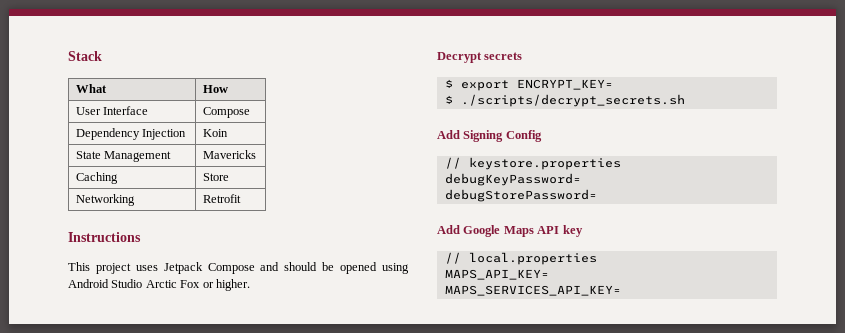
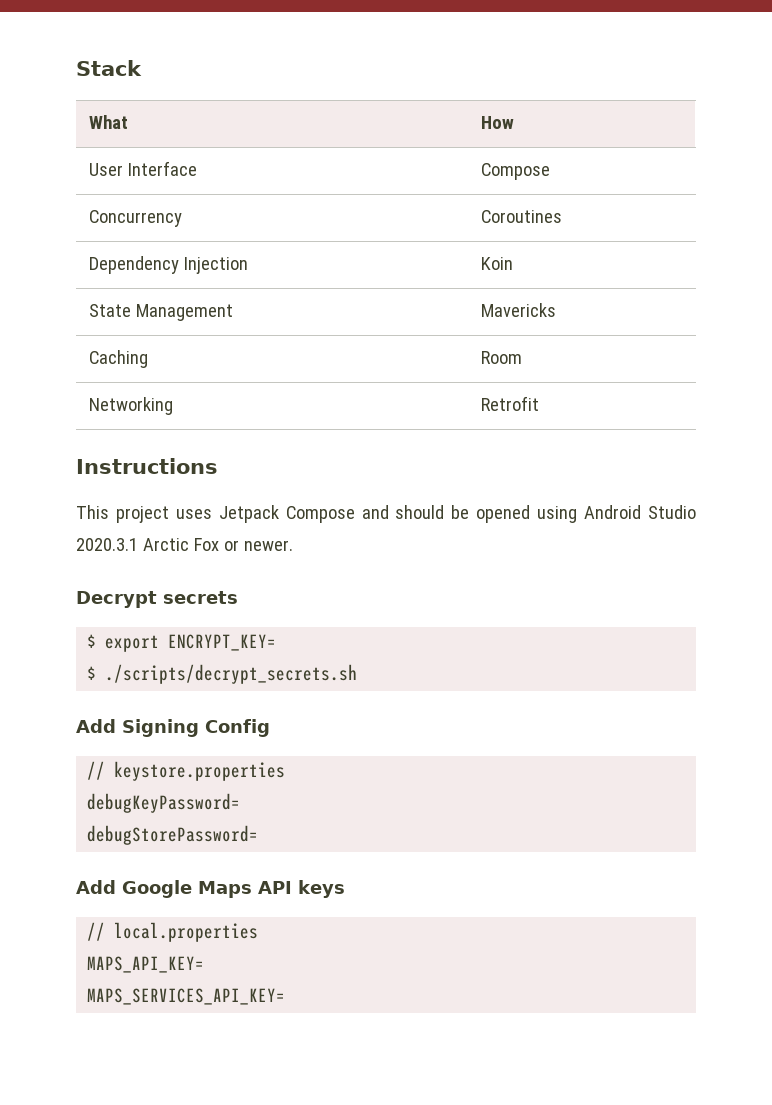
+ Concurrency | Coroutines
- Caching | Store
+ Caching | Room
- This project uses Jetpack Compose and should be opened using Android Studio Arctic Fox or higher.
+ This project uses Jetpack Compose and should be opened using Android Studio 2020.3.1 Arctic Fox or newer.
- Add Google Maps API key
+ Add Google Maps API keys

